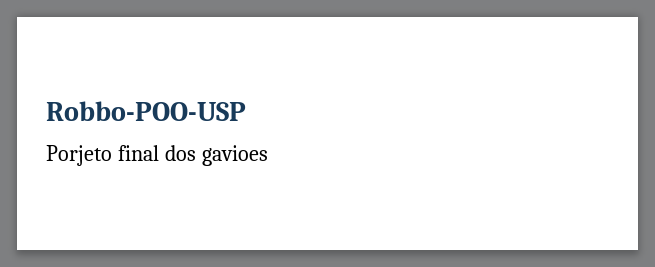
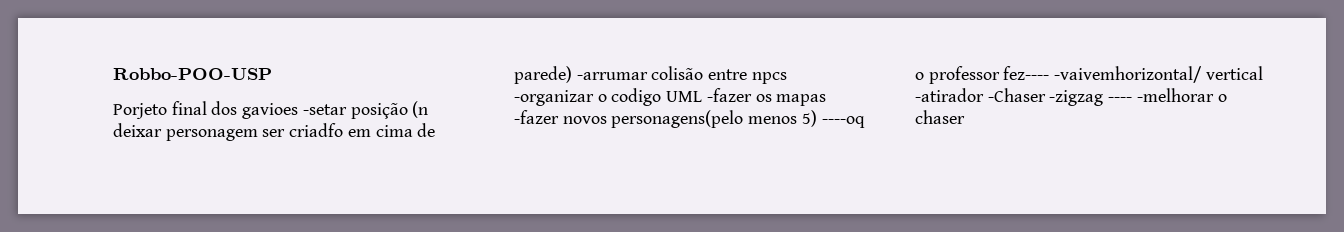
- Porjeto final dos gavioes
+ Porjeto final dos gavioes -setar posição (n deixar personagem ser criadfo em cima de parede) -arrumar colisão entre npcs -organizar o codigo UML -fazer os mapas -fazer novos personagens(pelo menos 5) ----oq o professor fez---- -vaivemhorizontal/ vertical -atirador -Chaser -zigzag ---- -melhorar o chaser

